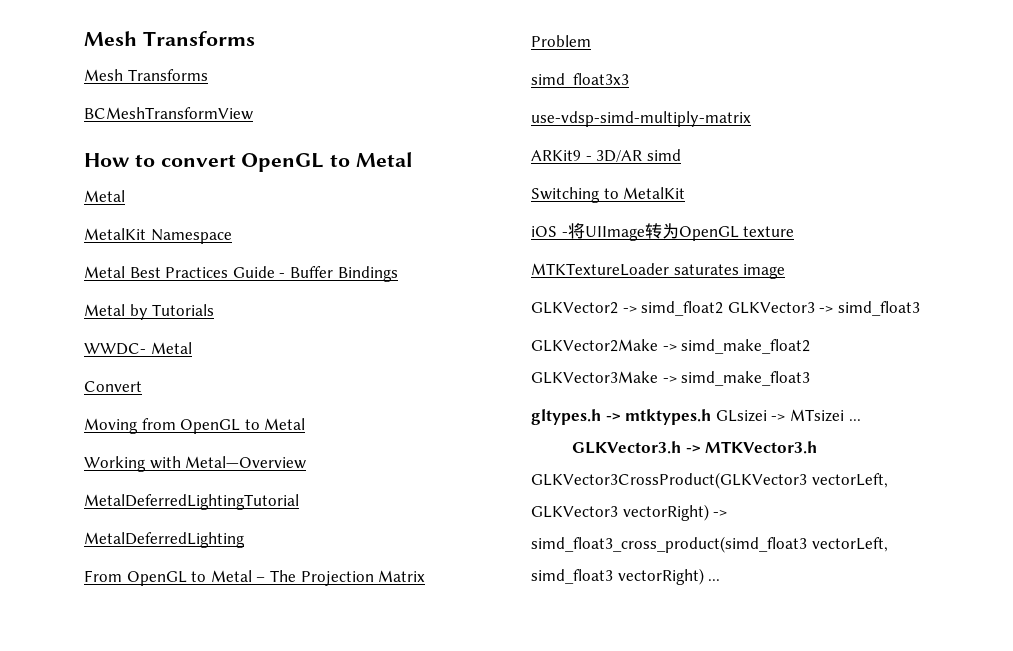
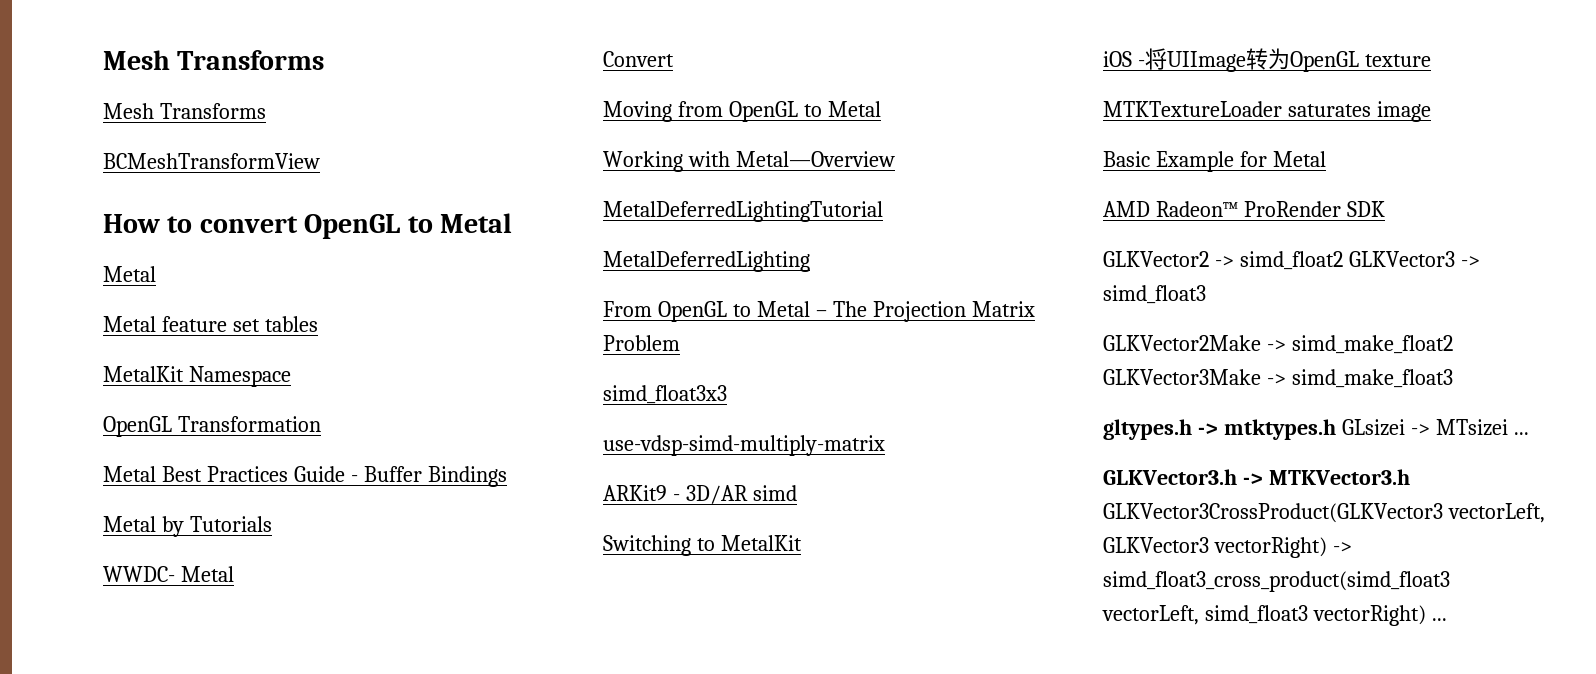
+ Metal feature set tables
+ OpenGL Transformation
+ Basic Example for Metal
+ AMD Radeon™ ProRender SDK

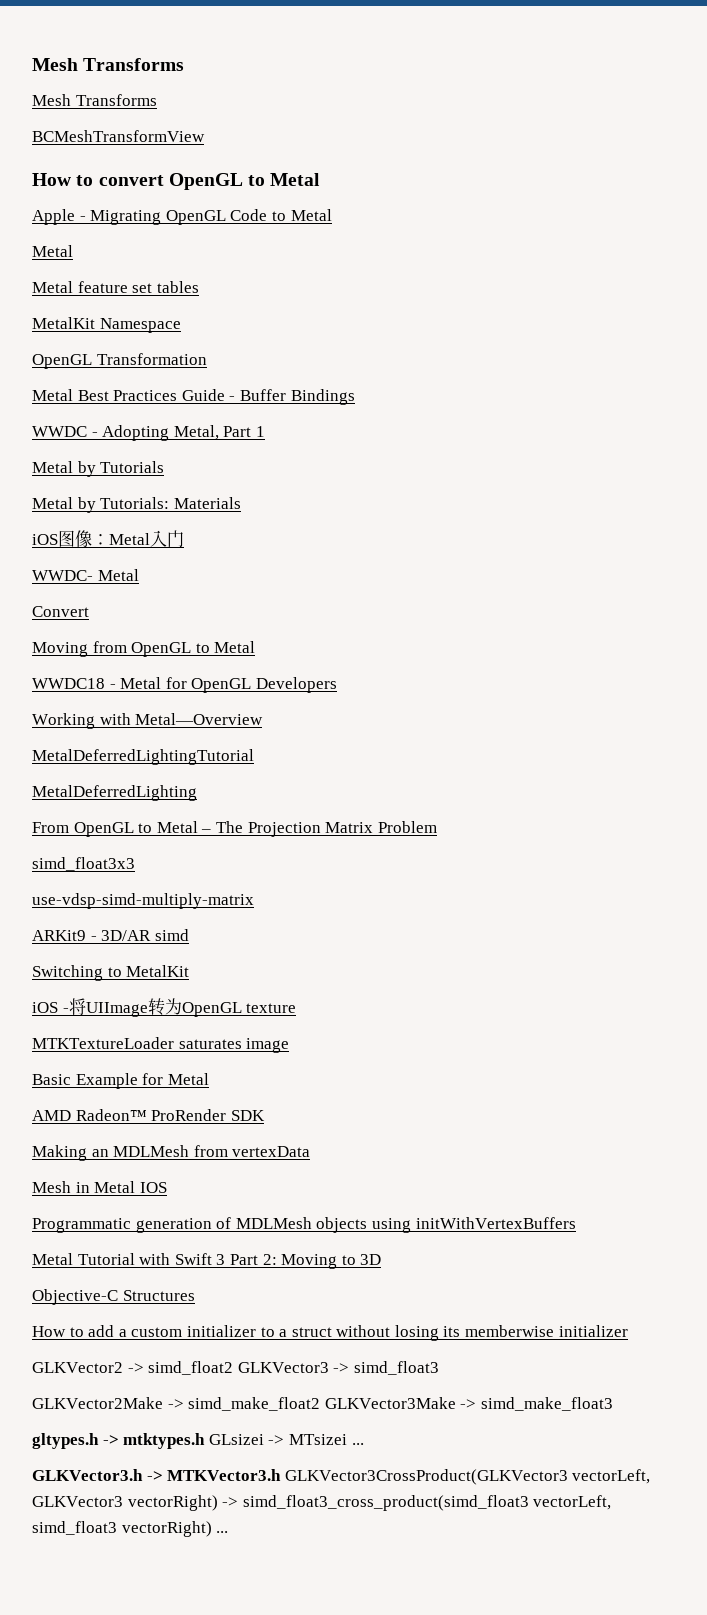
+ Apple - Migrating OpenGL Code to Metal
+ WWDC - Adopting Metal, Part 1
  Metal by Tutorials
+ Metal by Tutorials: Materials
+ iOS图像：Metal入门
+ WWDC18 - Metal for OpenGL Developers
+ Making an MDLMesh from vertexData
+ Mesh in Metal IOS
+ Programmatic generation of MDLMesh objects using initWithVertexBuffers
+ Metal Tutorial with Swift 3 Part 2: Moving to 3D
+ Objective-C Structures
+ How to add a custom initializer to a struct without losing its memberwise initializer

